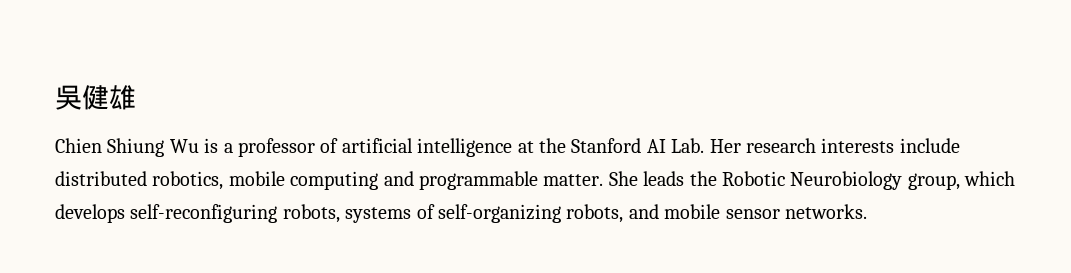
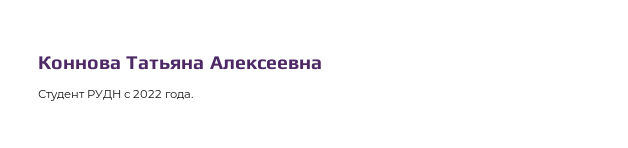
- 吳健雄
- Chien Shiung Wu is a professor of artificial intelligence at the Stanford AI Lab. Her research interests include distributed robotics, mobile computing and programmable matter. She leads the Robotic Neurobiology group, which develops self-reconfiguring robots, systems of self-organizing robots, and mobile sensor networks.
+ Коннова Татьяна Алексеевна
+ Студент РУДН с 2022 года.

